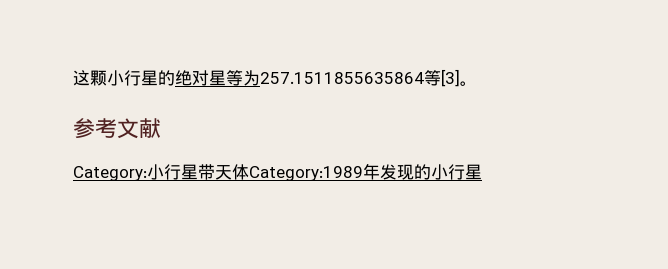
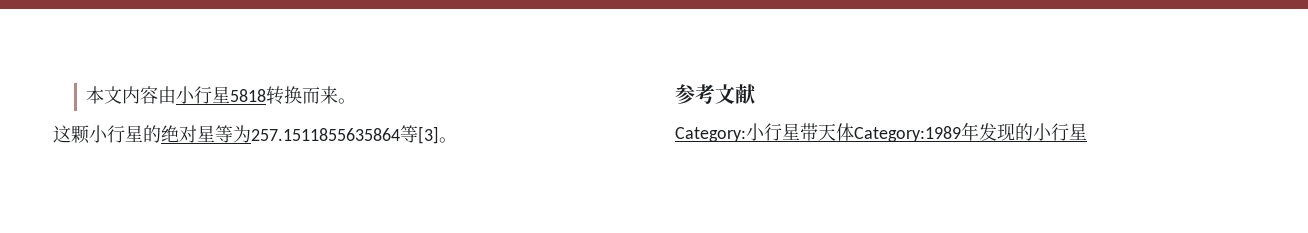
+ 本文内容由小行星5818转换而来。

